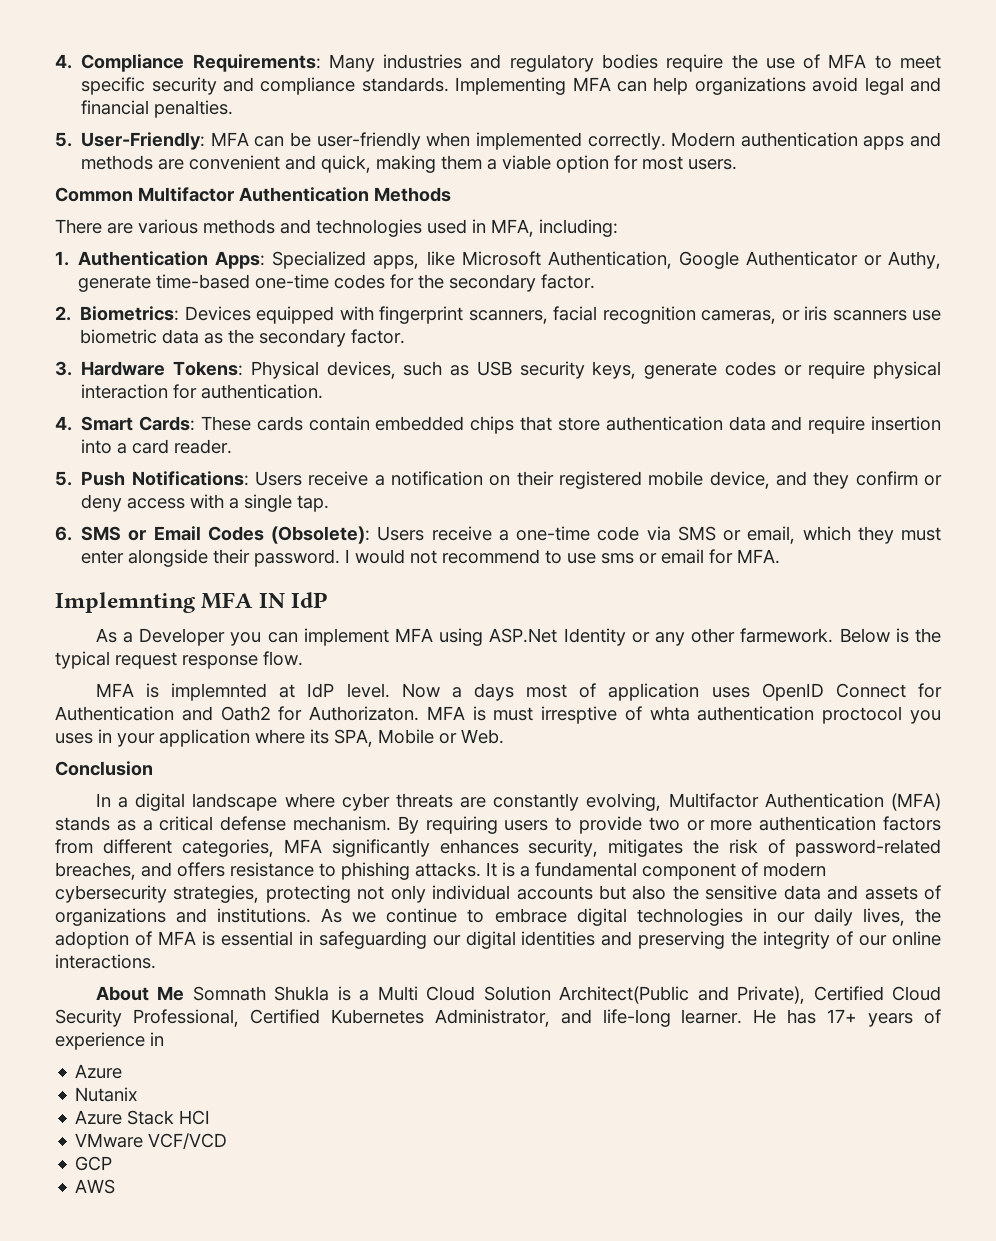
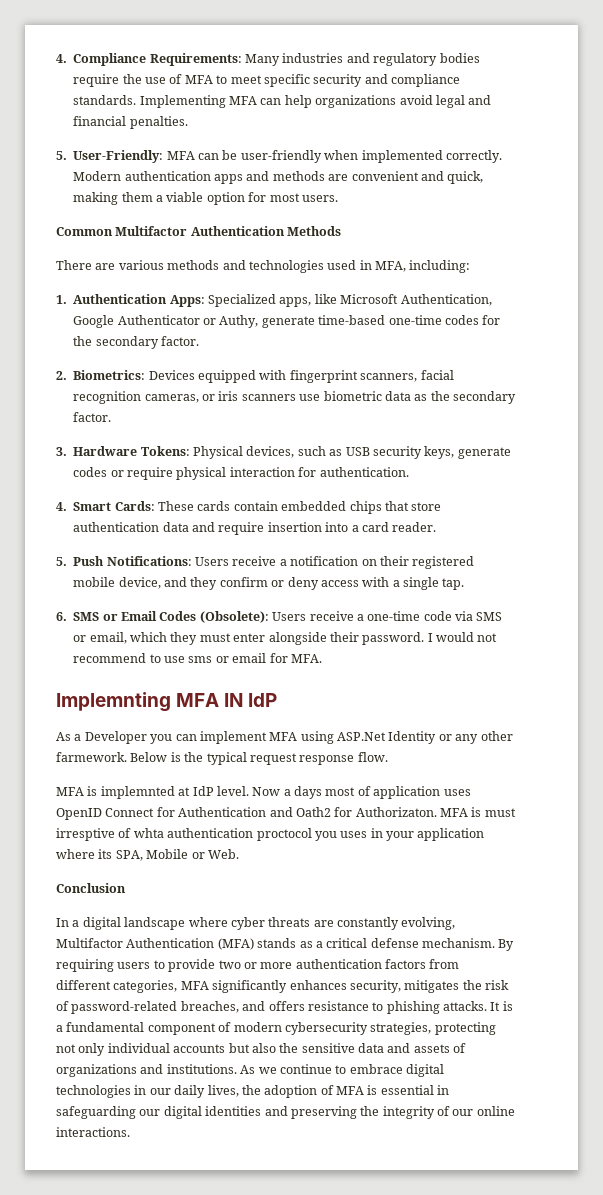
- About Me Somnath Shukla is a Multi Cloud Solution Architect(Public and Private), Certified Cloud Security Professional, Certified Kubernetes Administrator, and life-long learner. He has 17+ years of experience in
- Azure
- Nutanix
- Azure Stack HCI
- VMware VCF/VCD
- GCP
- AWS

